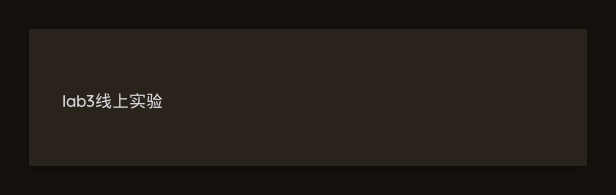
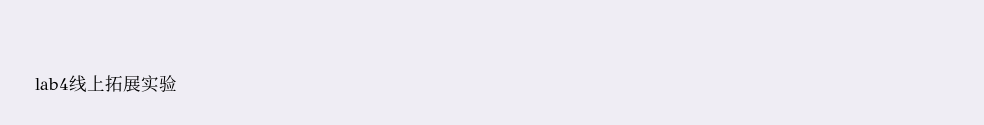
- lab3线上实验
+ lab4线上拓展实验

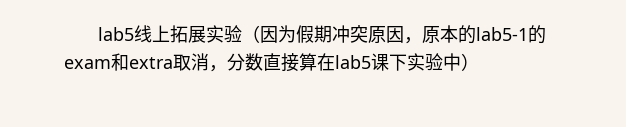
- lab4线上拓展实验
+ lab5线上拓展实验（因为假期冲突原因，原本的lab5-1的exam和extra取消，分数直接算在lab5课下实验中）

